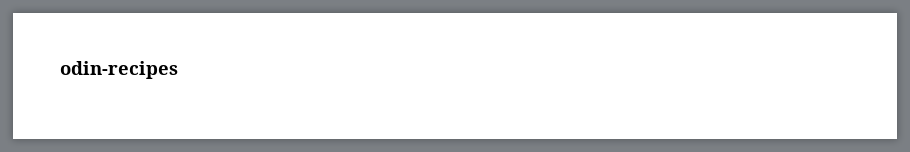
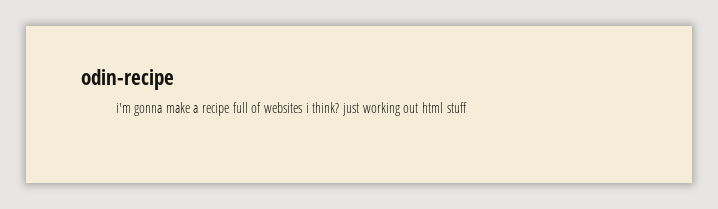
- odin-recipes
+ odin-recipe
+ i'm gonna make a recipe full of websites i think? just working out html stuff

